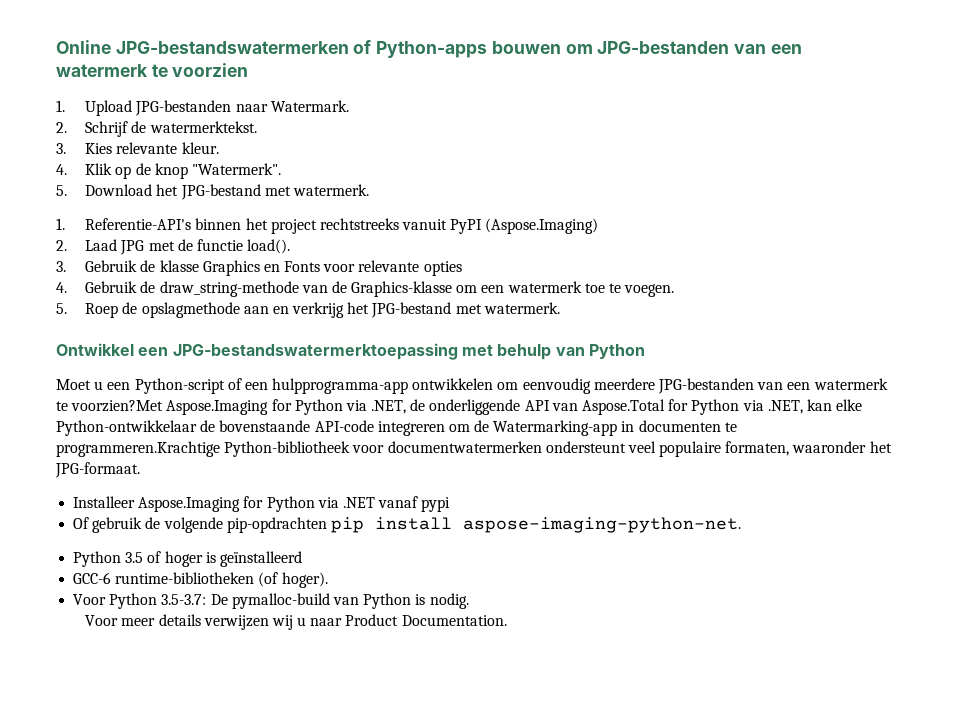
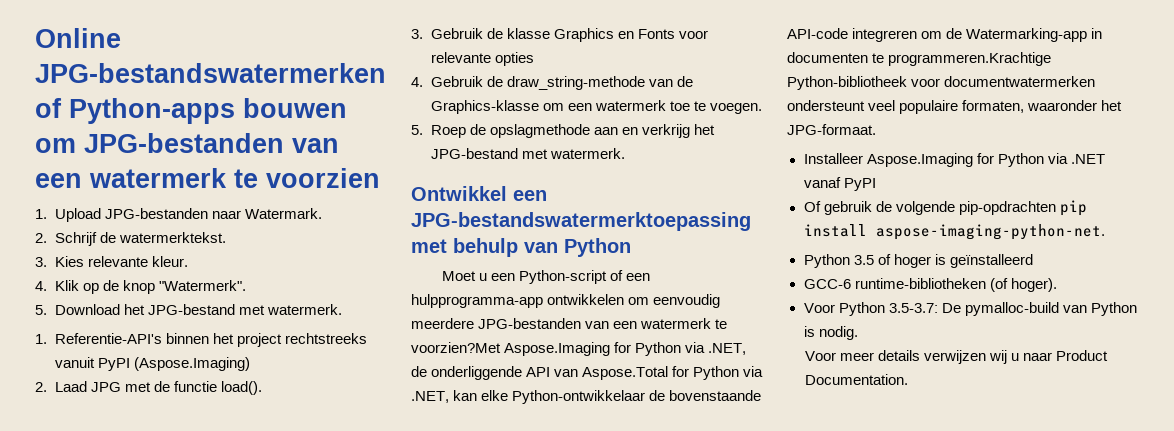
- Installeer Aspose.Imaging for Python via .NET vanaf pypi
+ Installeer Aspose.Imaging for Python via .NET vanaf PyPI

